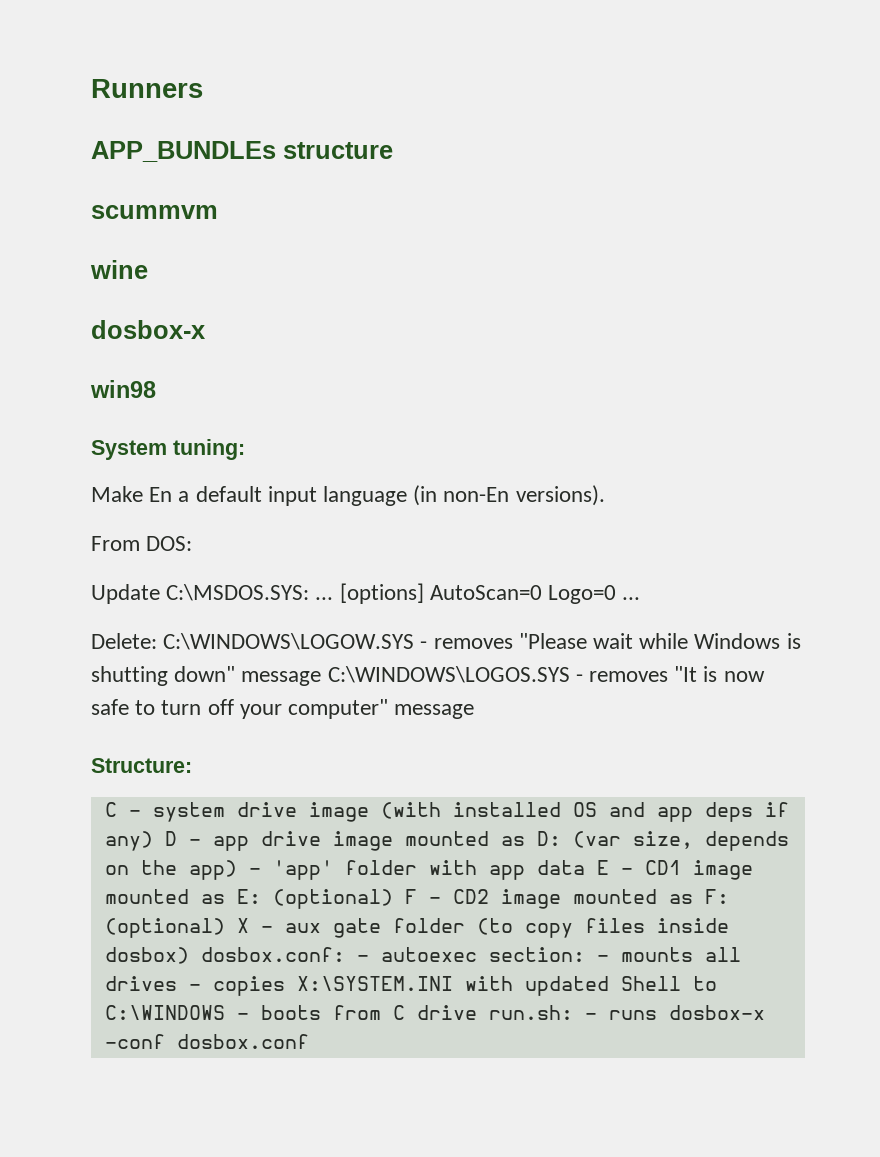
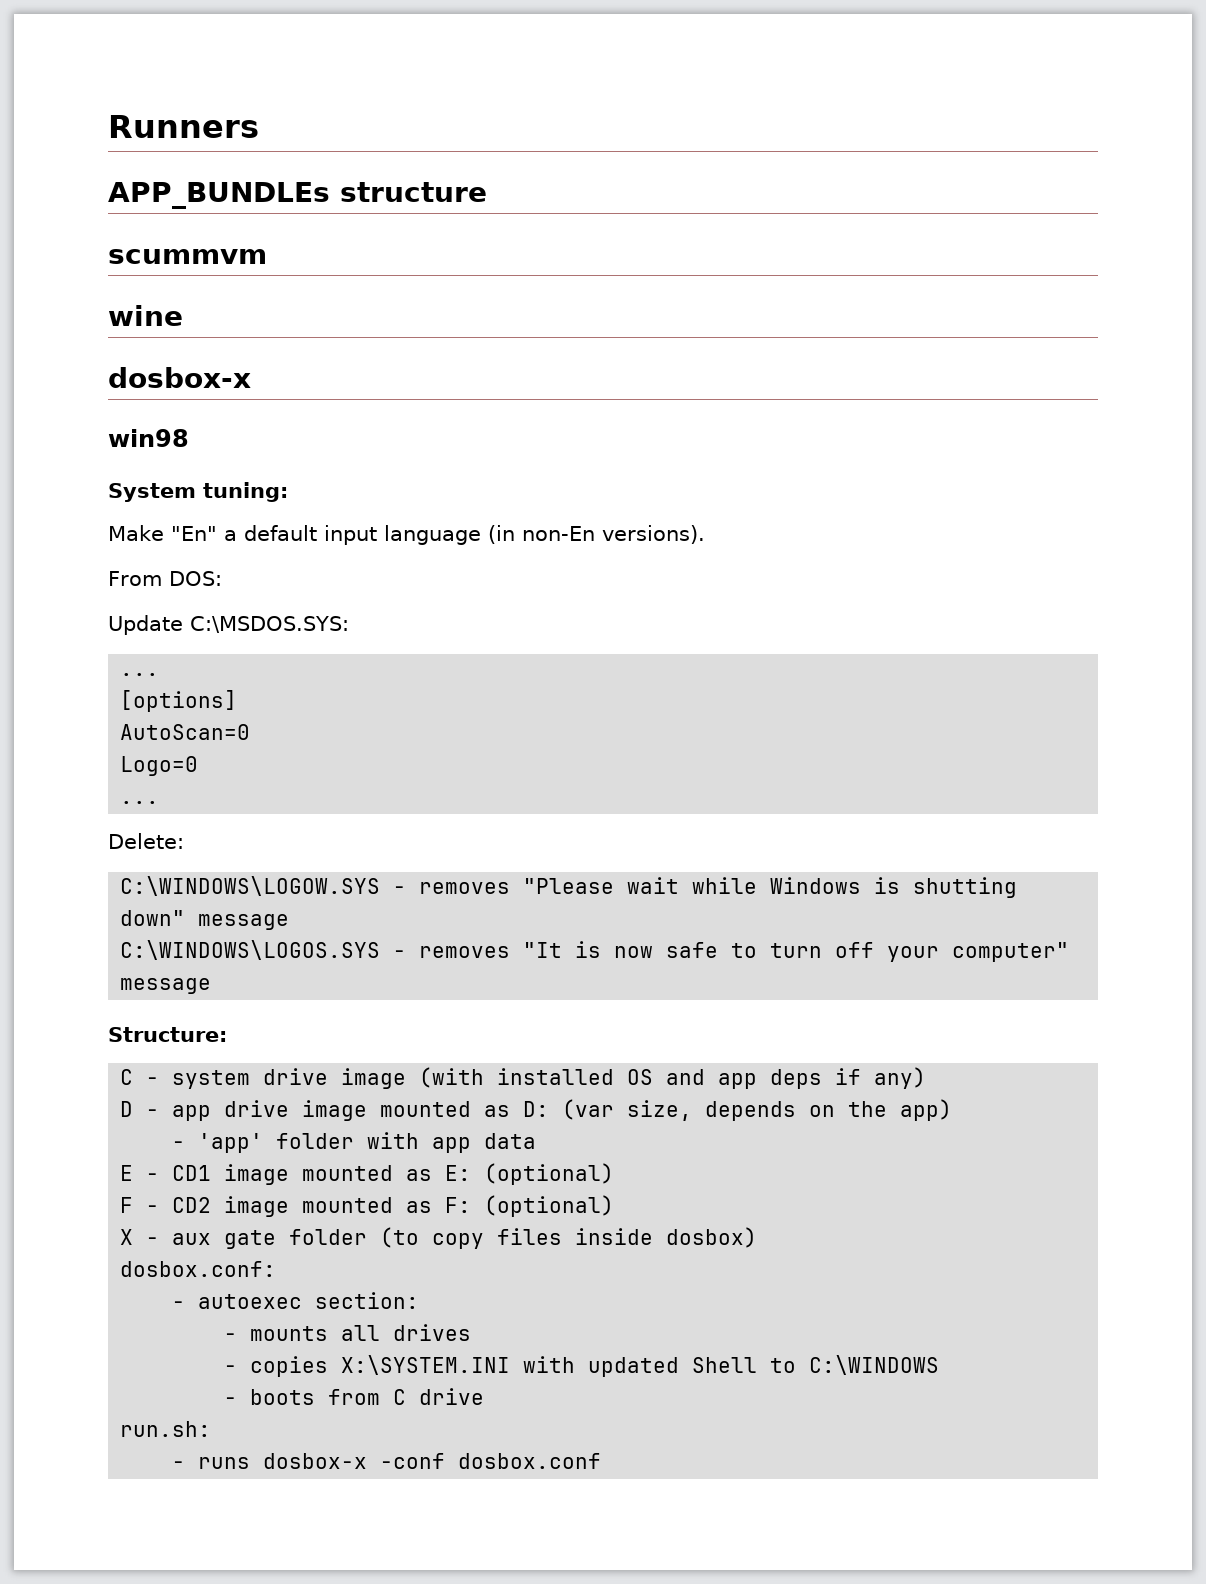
- Make En a default input language (in non-En versions).
+ Make "En" a default input language (in non-En versions).
- Update C:\MSDOS.SYS: ... [options] AutoScan=0 Logo=0 ...
+ Update C:\MSDOS.SYS:
+ ...
+ [options]
+ AutoScan=0
+ Logo=0
+ ...
- Delete: C:\WINDOWS\LOGOW.SYS - removes "Please wait while Windows is shutting down" message C:\WINDOWS\LOGOS.SYS - removes "It is now safe to turn off your computer" message
+ Delete:
+ C:\WINDOWS\LOGOW.SYS - removes "Please wait while Windows is shutting down" message
+ C:\WINDOWS\LOGOS.SYS - removes "It is now safe to turn off your computer" message
- C - system drive image (with installed OS and app deps if any) D - app drive image mounted as D:
+ C - system drive image (with installed OS and app deps if any)
+ D - app drive image mounted as D:
- (var size, depends on the app) - 'app' folder with app data E - CD1 image mounted as E: (optional) F - CD2 image mounted as F: (optional) X - aux gate folder (to copy files inside dosbox) dosbox.conf: - autoexec section: - mounts all drives - copies X:\SYSTEM.INI with updated Shell to C:\WINDOWS - boots from C drive run.sh: - runs dosbox-x -conf dosbox.conf
+ (var size, depends on the app)
+ - 'app' folder with app data
+ E - CD1 image mounted as E: (optional)
+ F - CD2 image mounted as F: (optional)
+ X - aux gate folder (to copy files inside dosbox)
+ dosbox.conf:
+ - autoexec section:
+ - mounts all drives
+ - copies X:\SYSTEM.INI with updated Shell to C:\WINDOWS
+ - boots from C drive
+ run.sh:
+ - runs dosbox-x -conf dosbox.conf

